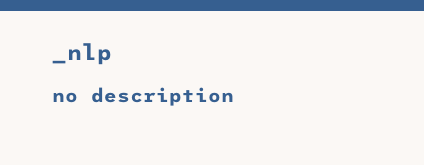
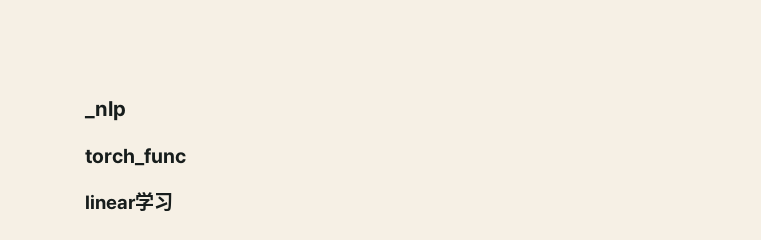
- no description
+ torch_func
+ linear学习

